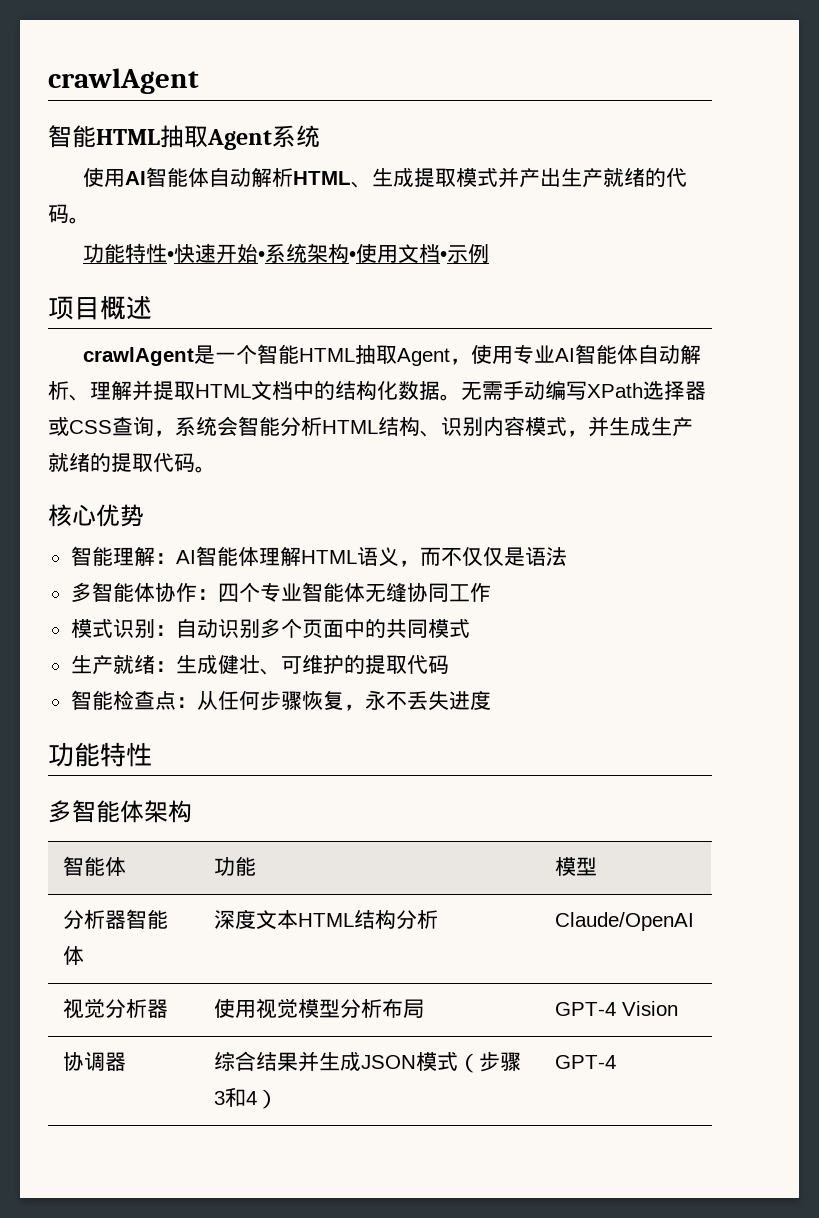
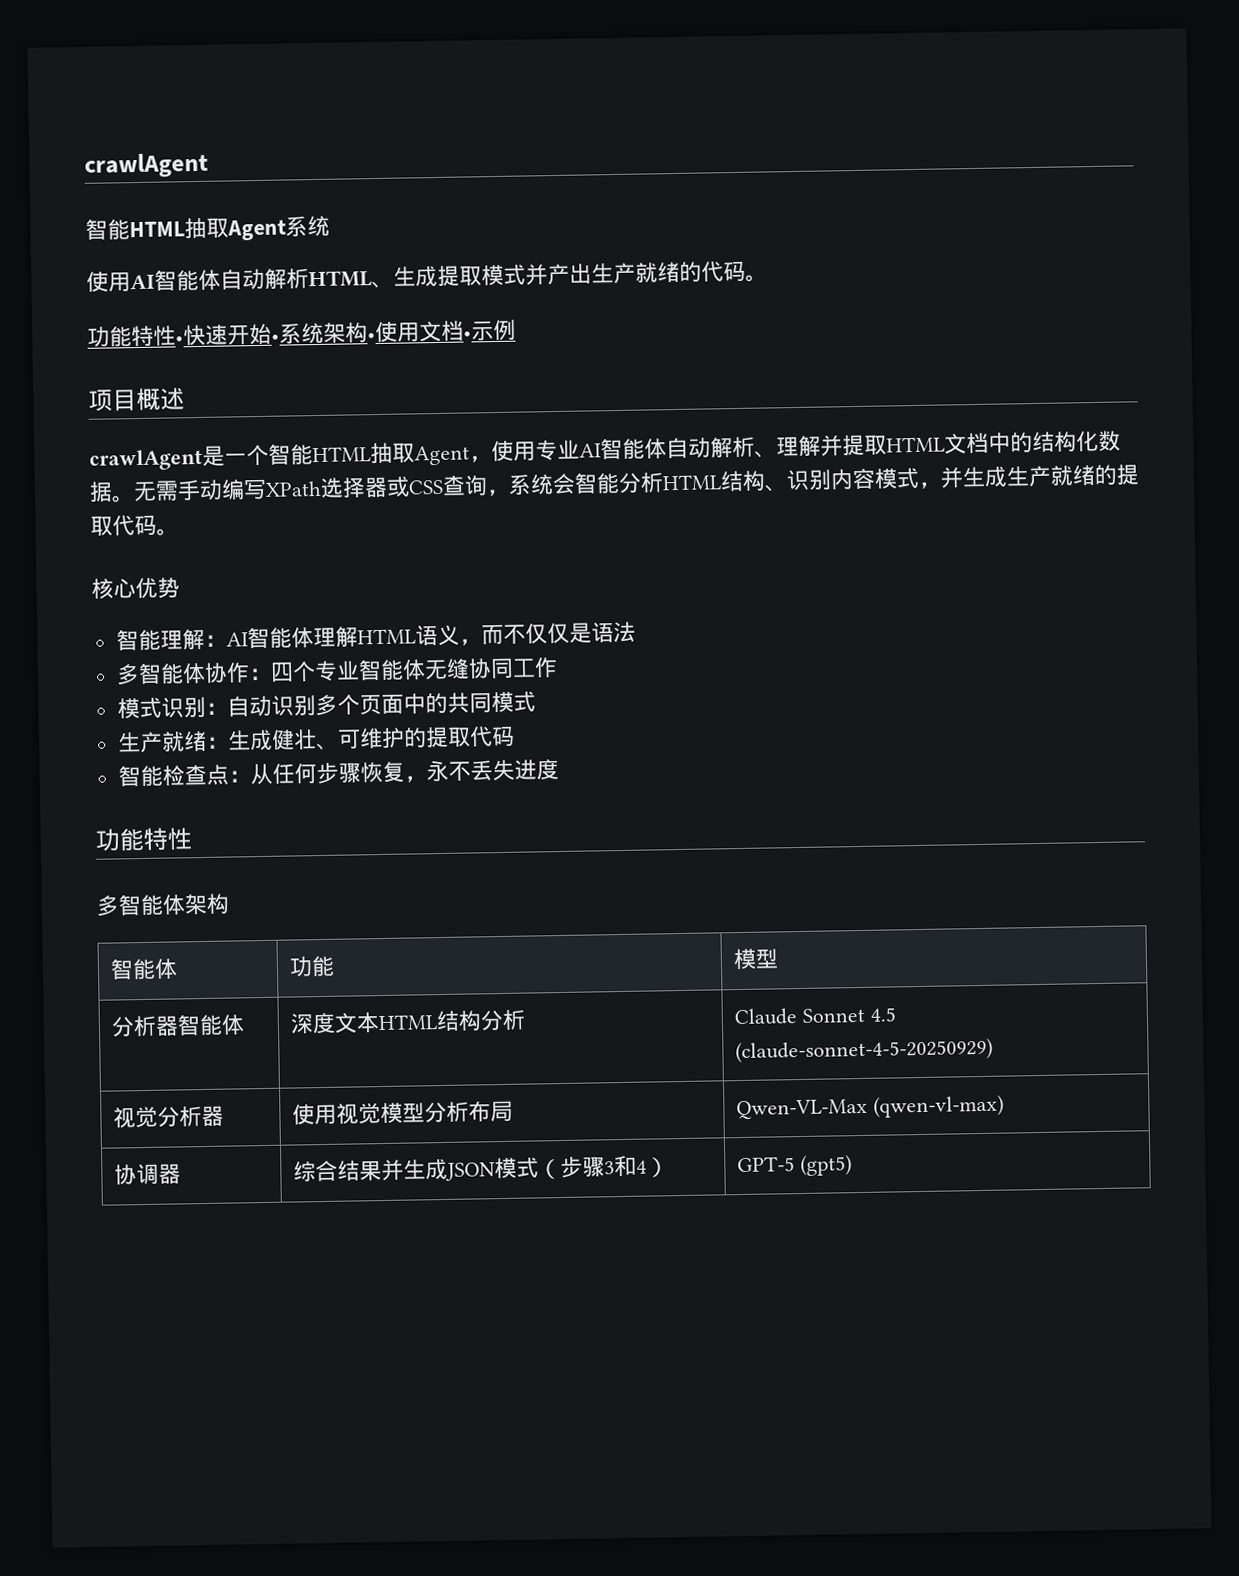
- 分析器智能体 | 深度文本HTML结构分析 | Claude/OpenAI
+ 分析器智能体 | 深度文本HTML结构分析 | Claude Sonnet 4.5 (claude-sonnet-4-5-20250929)
- 视觉分析器 | 使用视觉模型分析布局 | GPT-4 Vision
+ 视觉分析器 | 使用视觉模型分析布局 | Qwen-VL-Max (qwen-vl-max)
- 协调器 | 综合结果并生成JSON模式（步骤3和4） | GPT-4
+ 协调器 | 综合结果并生成JSON模式（步骤3和4） | GPT-5 (gpt5)

